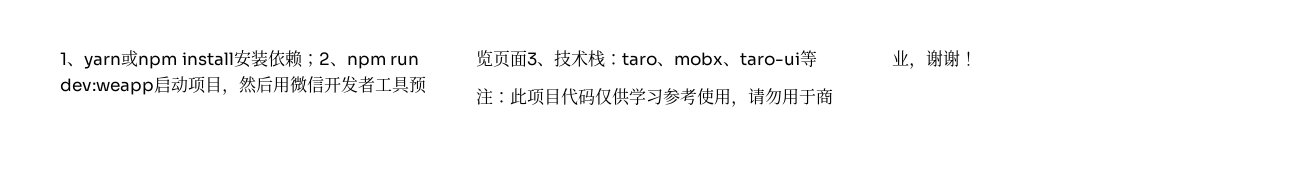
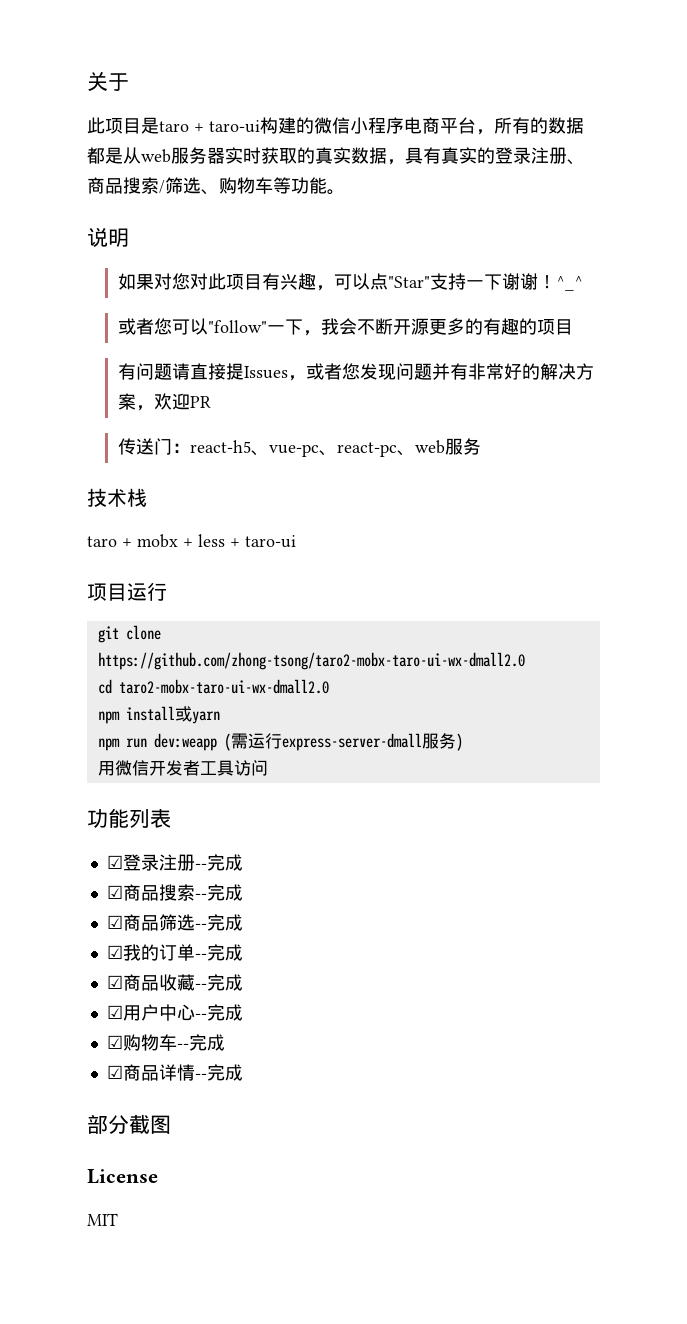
- 1、yarn或npm install安装依赖；2、npm run dev:weapp启动项目，然后用微信开发者工具预览页面3、技术栈：taro、mobx、taro-ui等
- 注：此项目代码仅供学习参考使用，请勿用于商业，谢谢！
+ 关于
+ 此项目是taro + taro-ui构建的微信小程序电商平台，所有的数据都是从web服务器实时获取的真实数据，具有真实的登录注册、商品搜索/筛选、购物车等功能。
+ 说明
+ 如果对您对此项目有兴趣，可以点"Star"支持一下谢谢！^_^
+ 或者您可以"follow"一下，我会不断开源更多的有趣的项目
+ 有问题请直接提Issues，或者您发现问题并有非常好的解决方案，欢迎PR
+ 传送门：react-h5、vue-pc、react-pc、web服务
+ 技术栈
+ taro + mobx + less + taro-ui
+ 项目运行
+ git clone https://github.com/zhong-tsong/taro2-mobx-taro-ui-wx-dmall2.0
+ cd taro2-mobx-taro-ui-wx-dmall2.0
+ npm install或yarn
+ npm run dev:weapp (需运行express-server-dmall服务)
+ 用微信开发者工具访问
+ 功能列表
+ ☑登录注册--完成
+ ☑商品搜索--完成
+ ☑商品筛选--完成
+ ☑我的订单--完成
+ ☑商品收藏--完成
+ ☑用户中心--完成
+ ☑购物车--完成
+ ☑商品详情--完成
+ 部分截图
+ License
+ MIT

